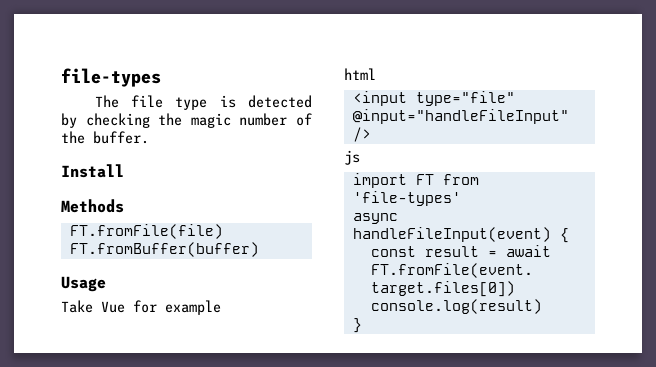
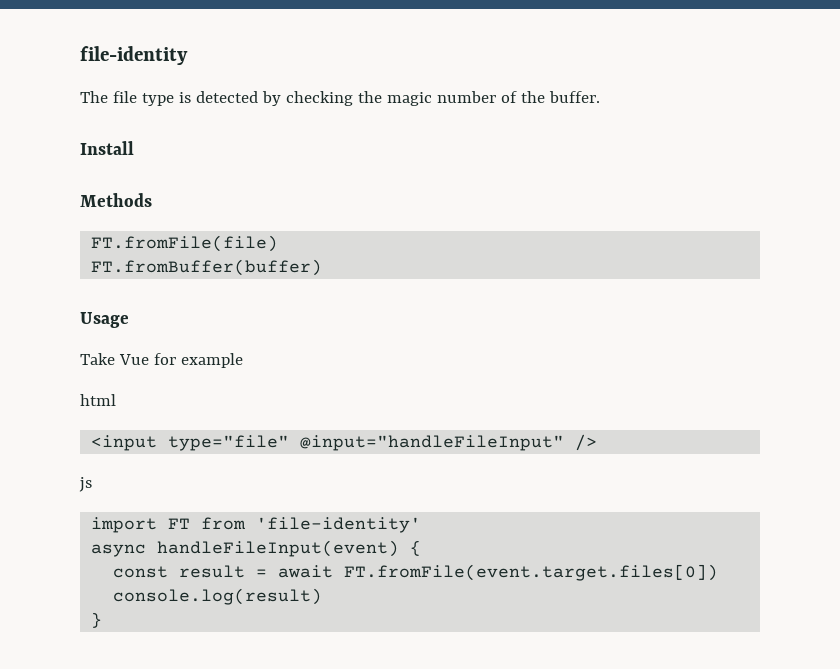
- file-types
+ file-identity
- import FT from 'file-types'
+ import FT from 'file-identity'

